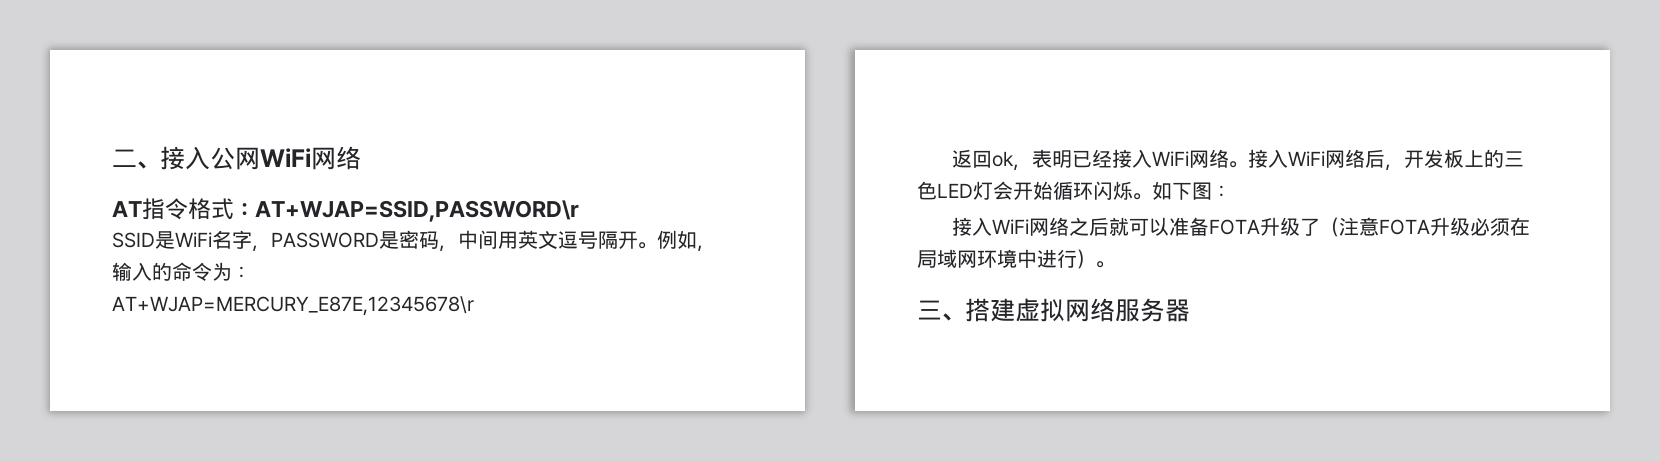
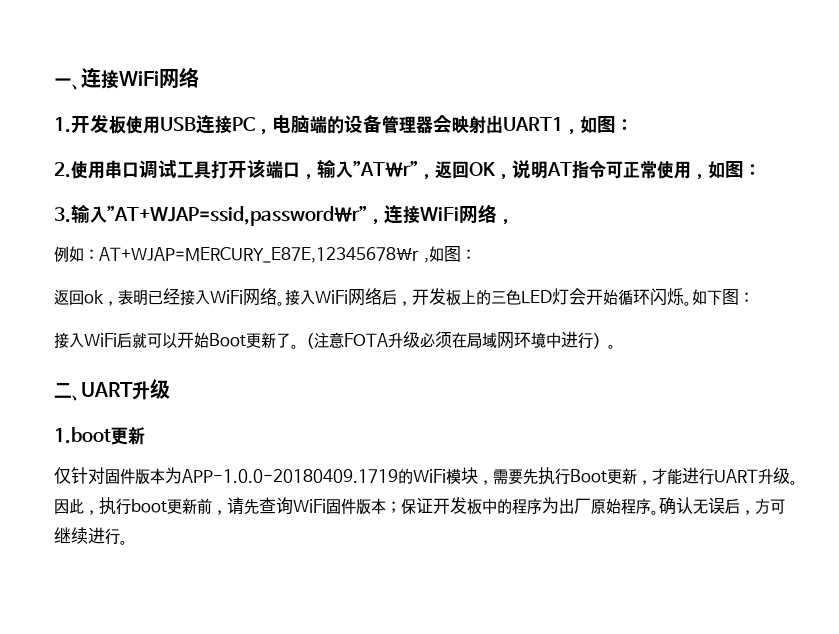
- 二、接入公网WiFi网络
+ 一、连接WiFi网络
- AT指令格式：AT+WJAP=SSID,PASSWORD\r
- SSID是WiFi名字，PASSWORD是密码，中间用英文逗号隔开。例如，输入的命令为：
- AT+WJAP=MERCURY_E87E,12345678\r
+ 1.开发板使用USB连接PC，电脑端的设备管理器会映射出UART1，如图：
+ 2.使用串口调试工具打开该端口，输入”AT\r”，返回OK，说明AT指令可正常使用，如图：
+ 3.输入”AT+WJAP=ssid,password\r”，连接WiFi网络，
+ 例如：AT+WJAP=MERCURY_E87E,12345678\r ,如图：
- 接入WiFi网络之后就可以准备FOTA升级了（注意FOTA升级必须在局域网环境中进行）。
+ 接入WiFi后就可以开始Boot更新了。（注意FOTA升级必须在局域网环境中进行）。
- 三、搭建虚拟网络服务器
+ 二、UART升级
+ 1.boot更新
+ 仅针对固件版本为APP-1.0.0-20180409.1719的WiFi模块，需要先执行Boot更新，才能进行UART升级。因此，执行boot更新前，请先查询WiFi固件版本；保证开发板中的程序为出厂原始程序。确认无误后，方可继续进行。

